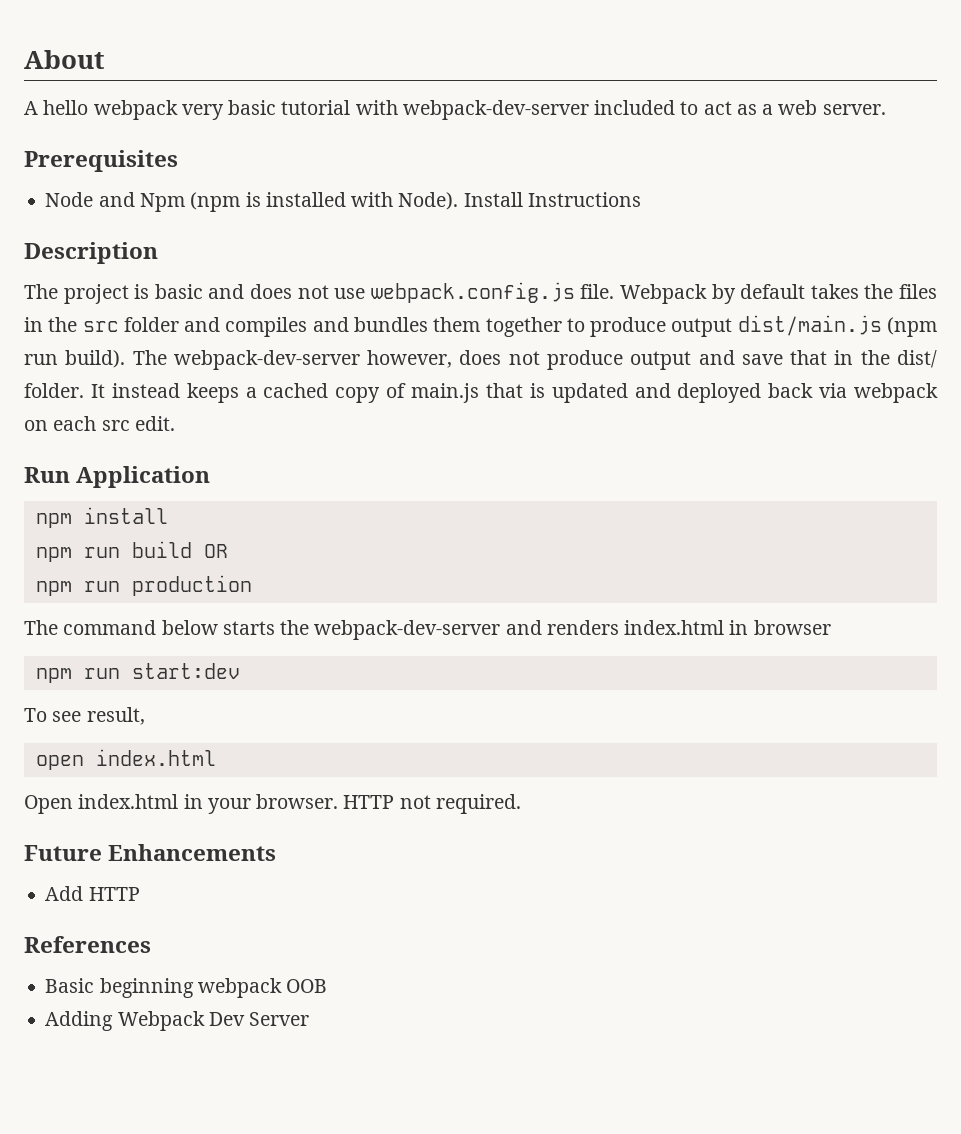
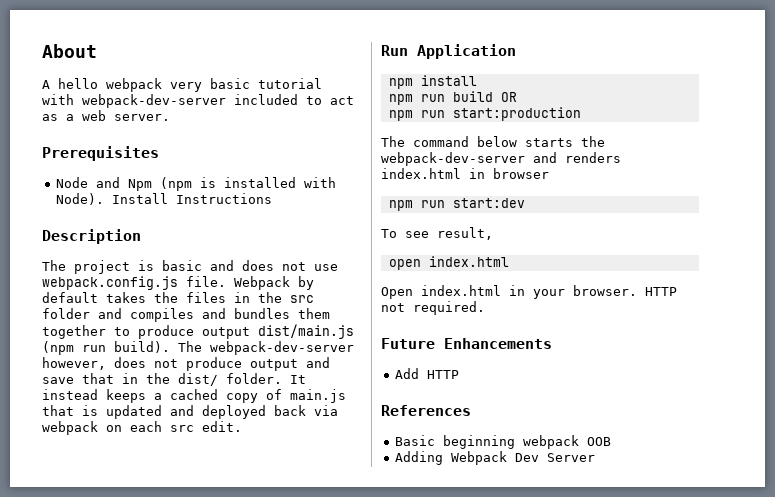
- npm run production
+ npm run start:production

